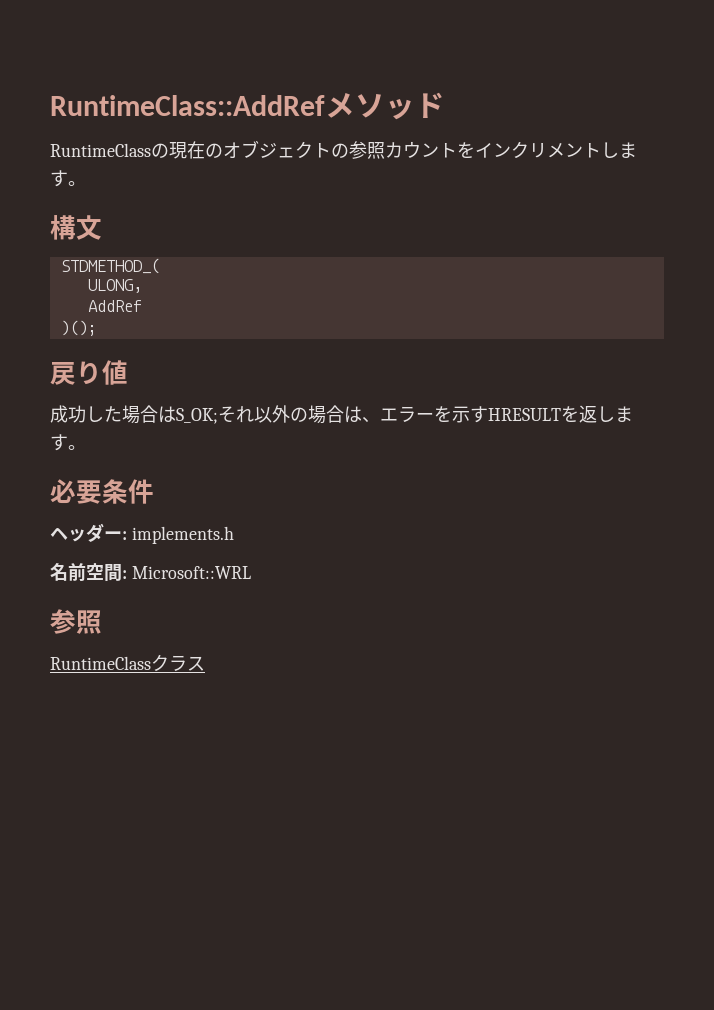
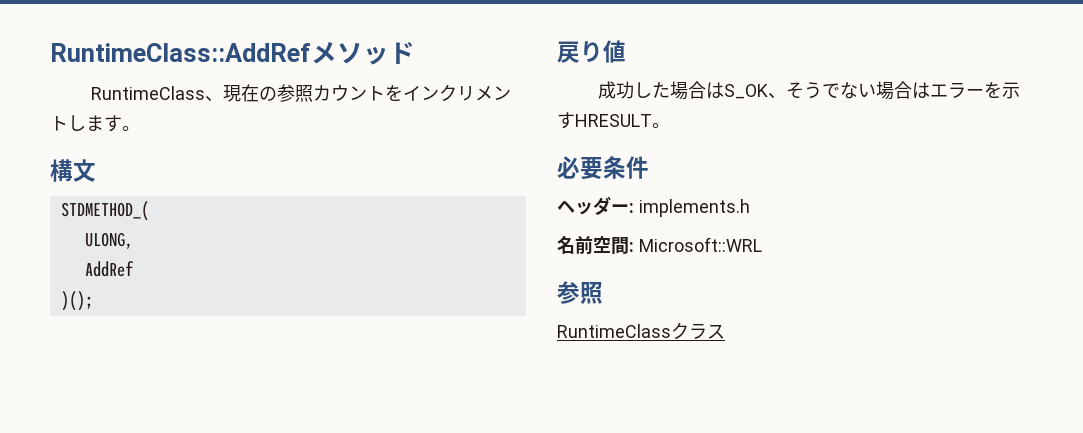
- RuntimeClassの現在のオブジェクトの参照カウントをインクリメントします。
+ RuntimeClass、現在の参照カウントをインクリメントします。
- 成功した場合はS_OK;それ以外の場合は、エラーを示すHRESULTを返します。
+ 成功した場合はS_OK、そうでない場合はエラーを示すHRESULT。

